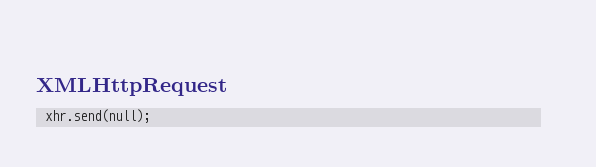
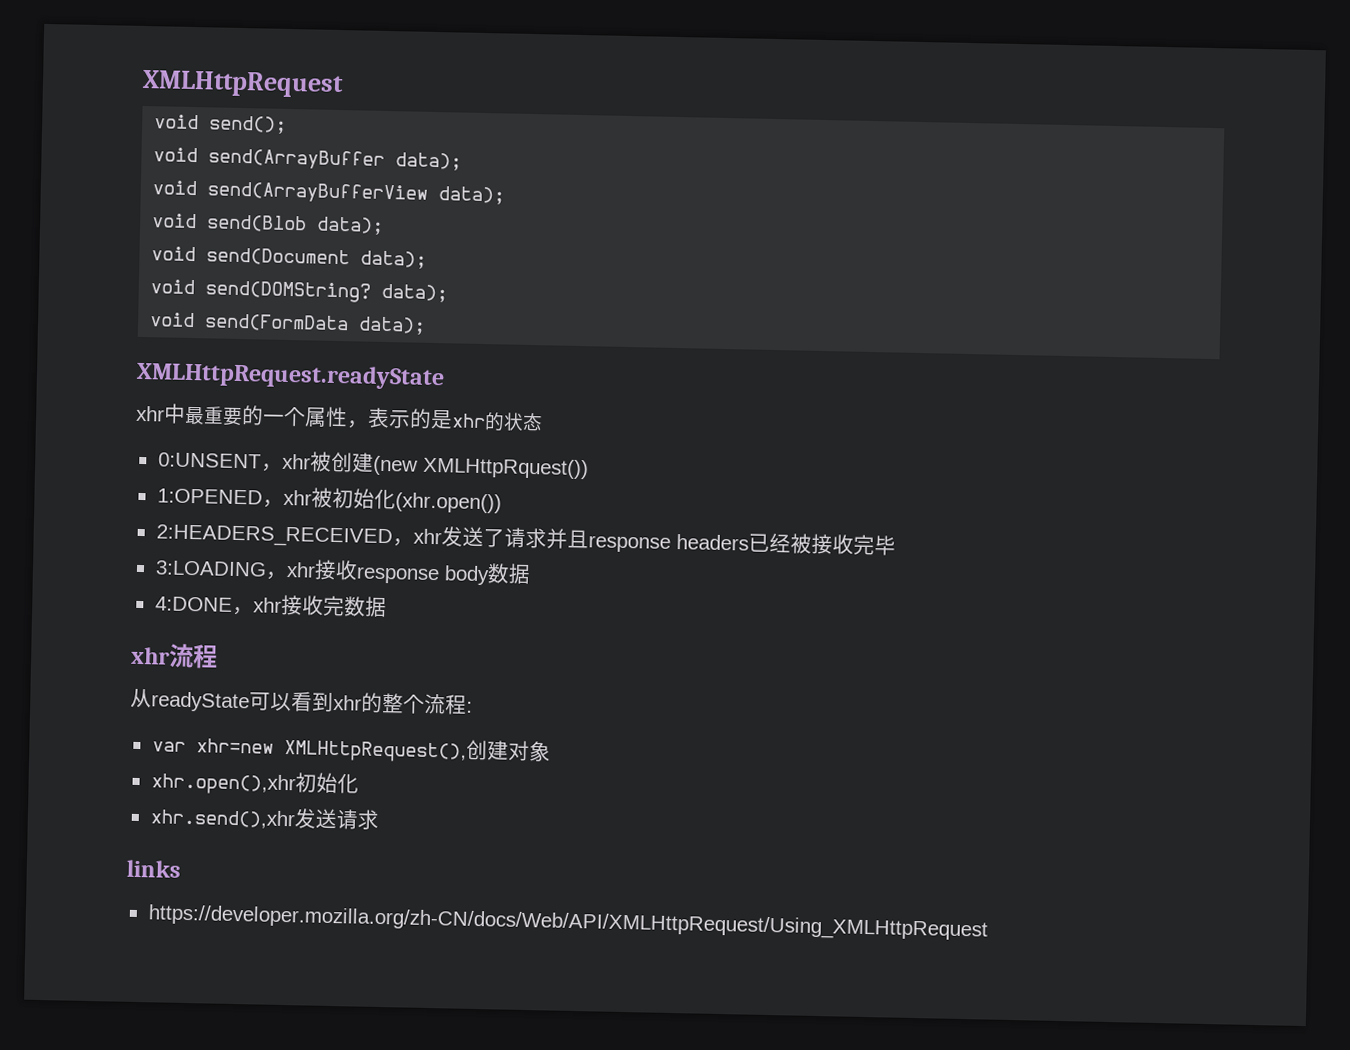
- xhr.send(null);
+ void send();
+ void send(ArrayBuffer data);
+ void send(ArrayBufferView data);
+ void send(Blob data);
+ void send(Document data);
+ void send(DOMString? data);
+ void send(FormData data);
+ XMLHttpRequest.readyState
+ xhr中最重要的一个属性，表示的是xhr的状态
+ 0:UNSENT，xhr被创建(new XMLHttpRquest())
+ 1:OPENED，xhr被初始化(xhr.open())
+ 2:HEADERS_RECEIVED，xhr发送了请求并且response headers已经被接收完毕
+ 3:LOADING，xhr接收response body数据
+ 4:DONE，xhr接收完数据
+ xhr流程
+ 从readyState可以看到xhr的整个流程:
+ var xhr=new XMLHttpRequest(),创建对象
+ xhr.open(),xhr初始化
+ xhr.send(),xhr发送请求
+ links
+ https://developer.mozilla.org/zh-CN/docs/Web/API/XMLHttpRequest/Using_XMLHttpRequest

